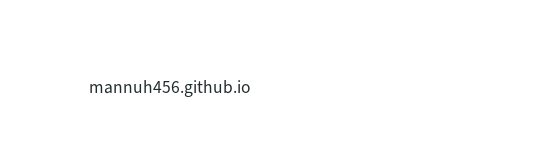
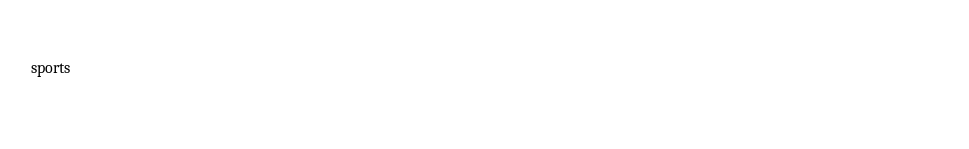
- mannuh456.github.io
+ sports

